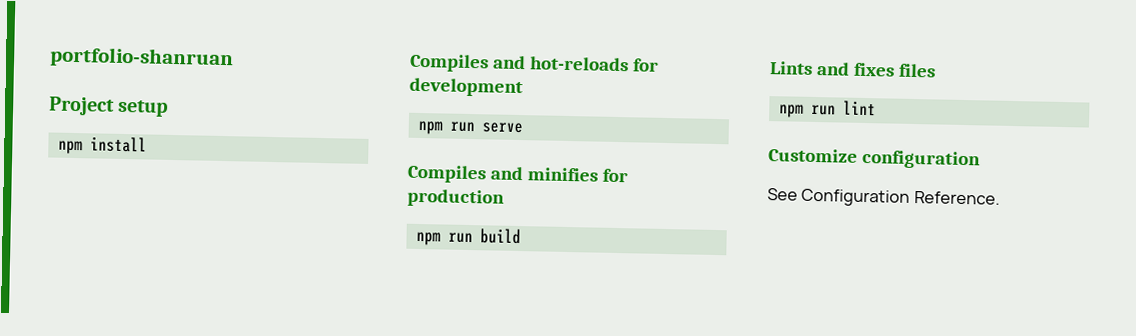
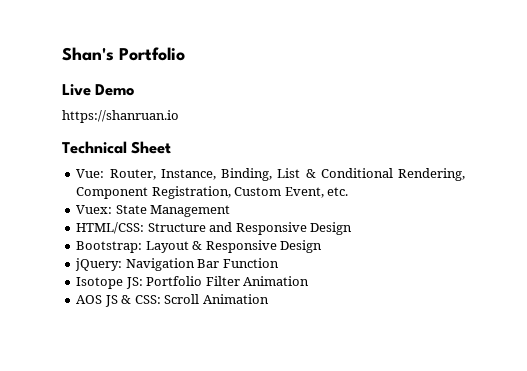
- portfolio-shanruan
- Project setup
- npm install
- Compiles and hot-reloads for development
- npm run serve
- Compiles and minifies for production
- npm run build
- Lints and fixes files
- npm run lint
- Customize configuration
- See Configuration Reference.
+ Shan's Portfolio
+ Live Demo
+ https://shanruan.io
+ Technical Sheet
+ Vue: Router, Instance, Binding, List & Conditional Rendering, Component Registration, Custom Event, etc.
+ Vuex: State Management
+ HTML/CSS: Structure and Responsive Design
+ Bootstrap: Layout & Responsive Design
+ jQuery: Navigation Bar Function
+ Isotope JS: Portfolio Filter Animation
+ AOS JS & CSS: Scroll Animation

